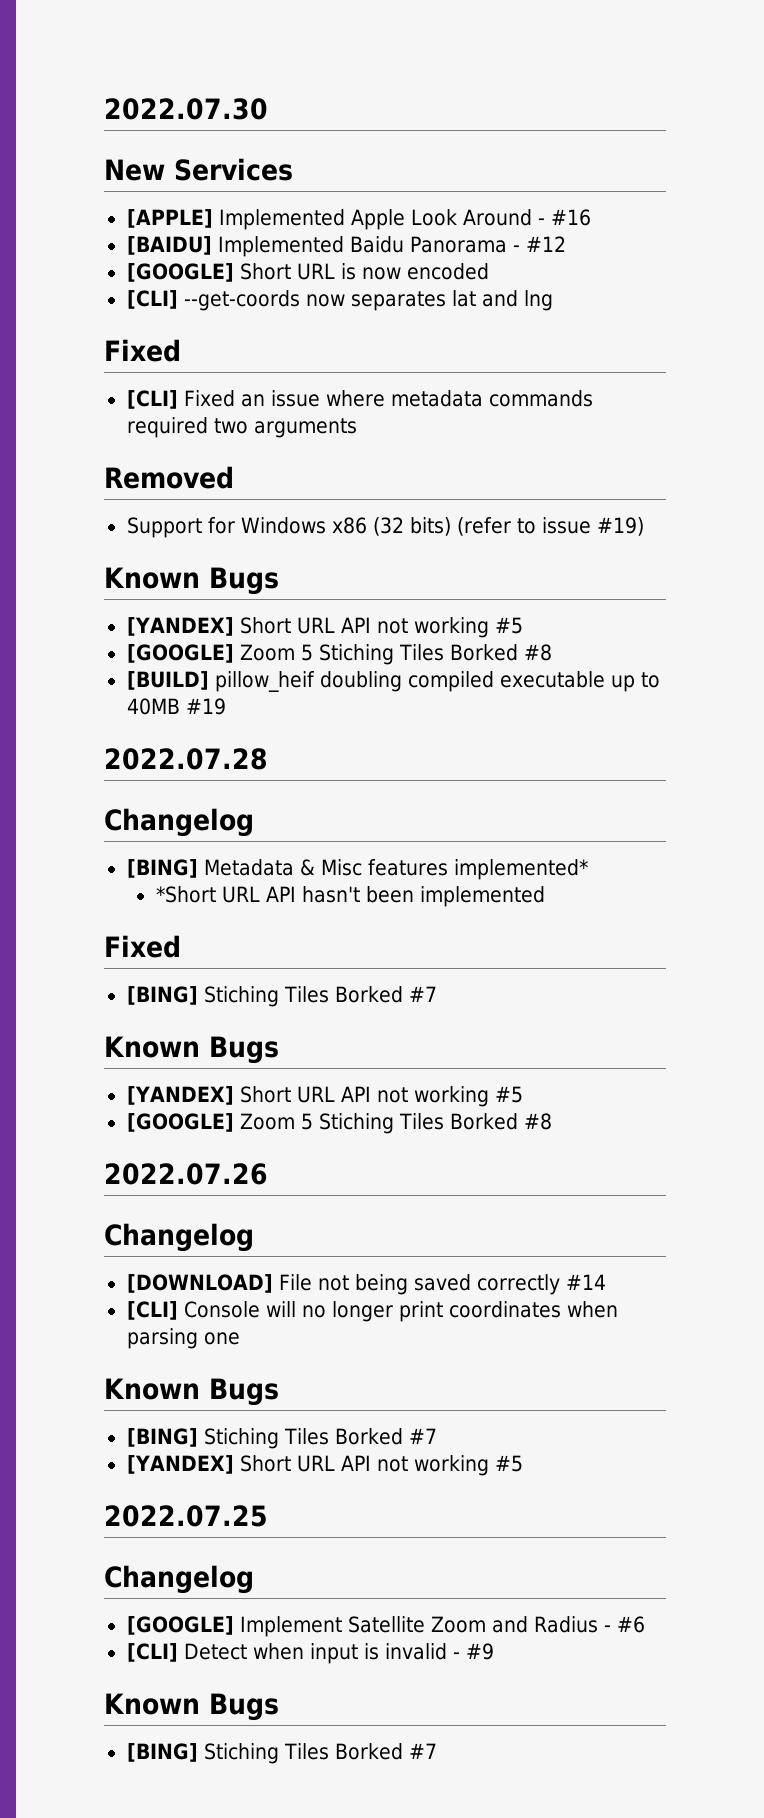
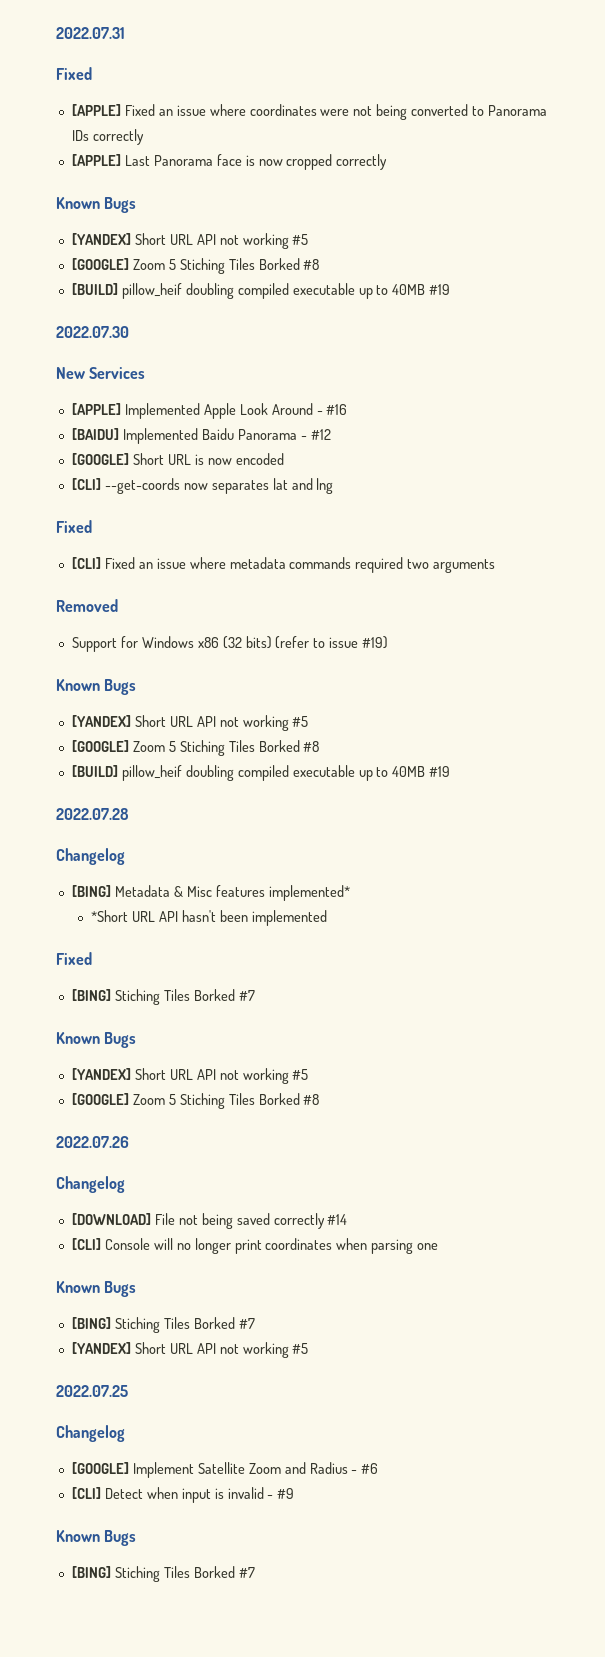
+ 2022.07.31
+ Fixed
+ [APPLE] Fixed an issue where coordinates were not being converted to Panorama IDs correctly
+ [APPLE] Last Panorama face is now cropped correctly
+ Known Bugs
+ [YANDEX] Short URL API not working #5
+ [GOOGLE] Zoom 5 Stiching Tiles Borked #8
+ [BUILD] pillow_heif doubling compiled executable up to 40MB #19

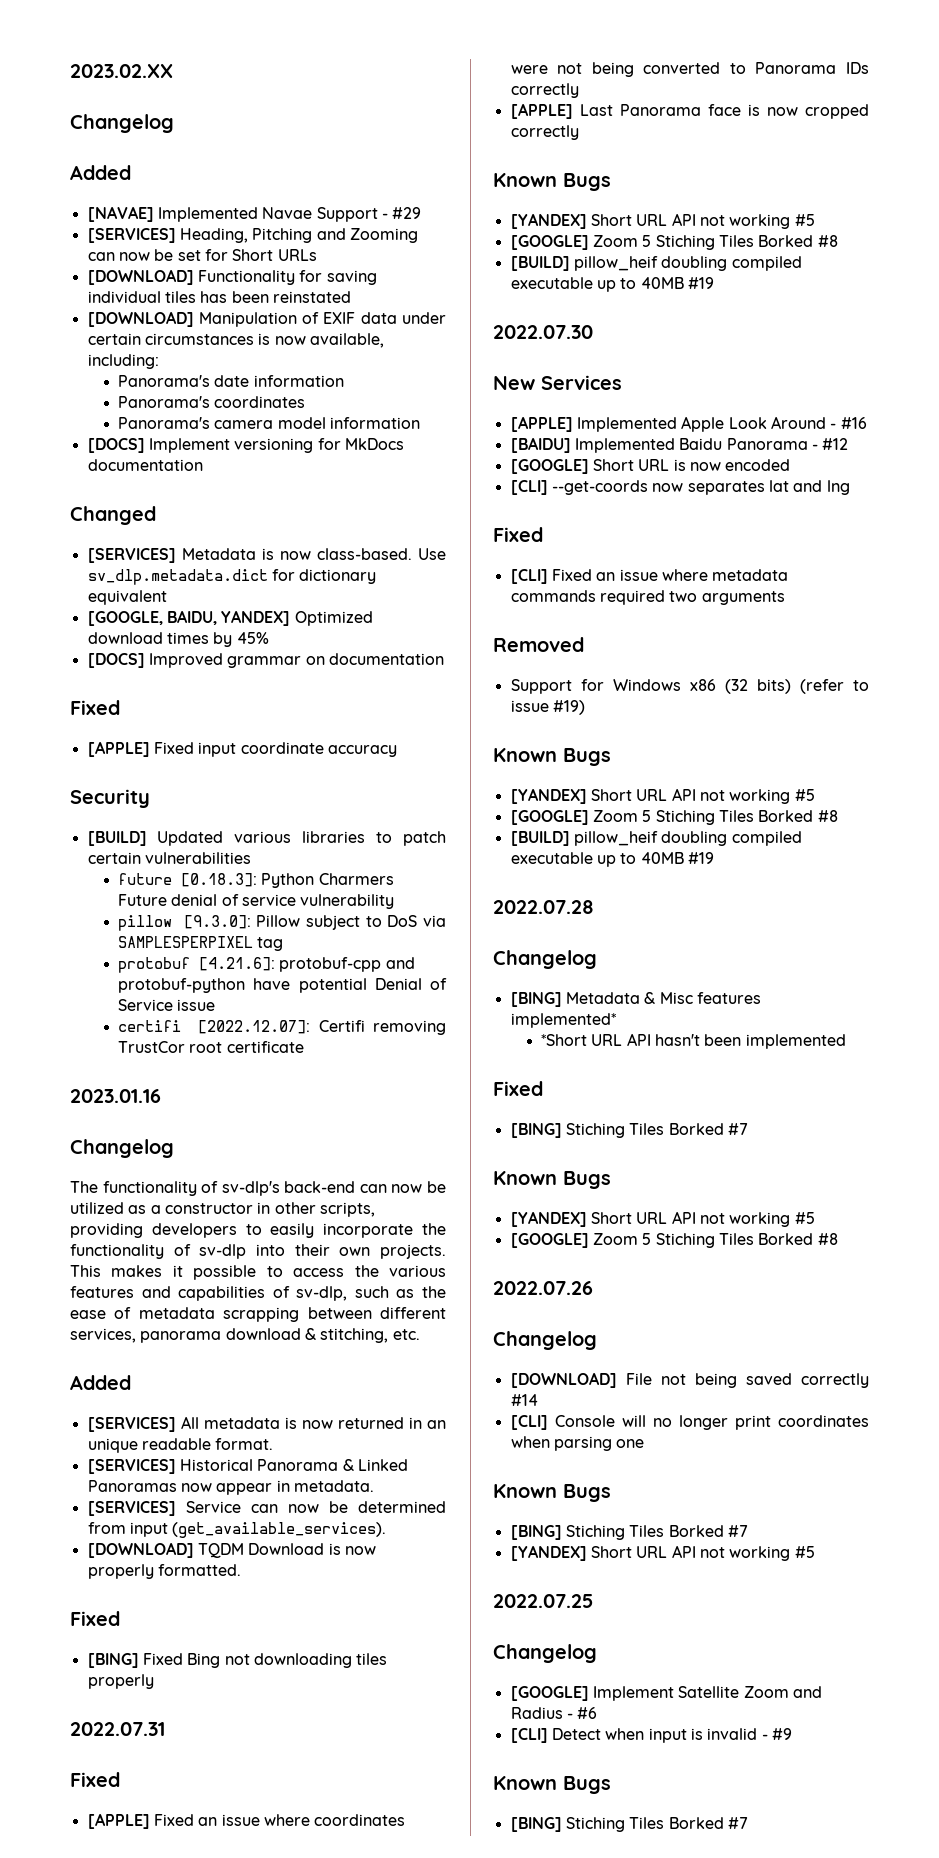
+ 2023.02.XX
+ Changelog
+ Added
+ [NAVAE] Implemented Navae Support - #29
+ [SERVICES] Heading, Pitching and Zooming can now be set for Short URLs
+ [DOWNLOAD] Functionality for saving individual tiles has been reinstated
+ [DOWNLOAD] Manipulation of EXIF data under certain circumstances is now available, including:
+ Panorama's date information
+ Panorama's coordinates
+ Panorama's camera model information
+ [DOCS] Implement versioning for MkDocs documentation
+ Changed
+ [SERVICES] Metadata is now class-based. Use sv_dlp.metadata.dict for dictionary equivalent
+ [GOOGLE, BAIDU, YANDEX] Optimized download times by 45%
+ [DOCS] Improved grammar on documentation
+ Fixed
+ [APPLE] Fixed input coordinate accuracy
+ Security
+ [BUILD] Updated various libraries to patch certain vulnerabilities
+ future [0.18.3]: Python Charmers Future denial of service vulnerability
+ pillow [9.3.0]: Pillow subject to DoS via SAMPLESPERPIXEL tag
+ protobuf [4.21.6]: protobuf-cpp and protobuf-python have potential Denial of Service issue
+ certifi [2022.12.07]: Certifi removing TrustCor root certificate
+ 2023.01.16
+ Changelog
+ The functionality of sv-dlp's back-end can now be utilized as a constructor in other scripts, providing developers to easily incorporate the functionality of sv-dlp into their own projects. This makes it possible to access the various features and capabilities of sv-dlp, such as the ease of metadata scrapping between different services, panorama download & stitching, etc.
+ Added
+ [SERVICES] All metadata is now returned in an unique readable format.
+ [SERVICES] Historical Panorama & Linked Panoramas now appear in metadata.
+ [SERVICES] Service can now be determined from input (get_available_services).
+ [DOWNLOAD] TQDM Download is now properly formatted.
+ Fixed
+ [BING] Fixed Bing not downloading tiles properly

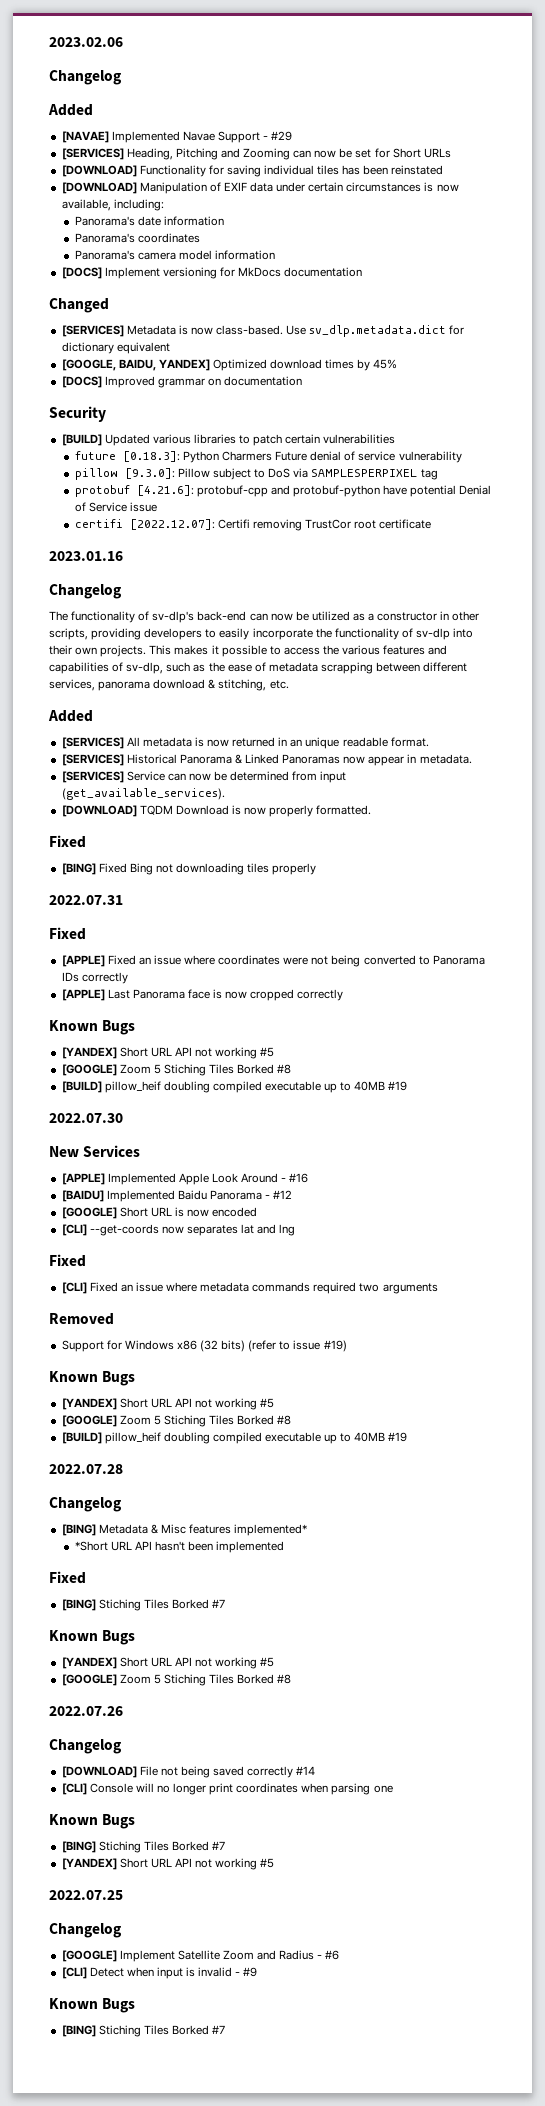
- 2023.02.XX
+ 2023.02.06
  [DOCS] Improved grammar on documentation
- Fixed
- [APPLE] Fixed input coordinate accuracy

